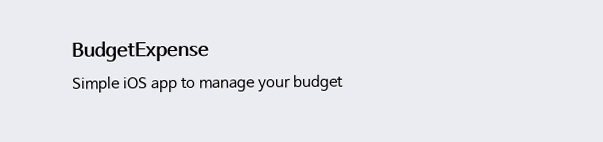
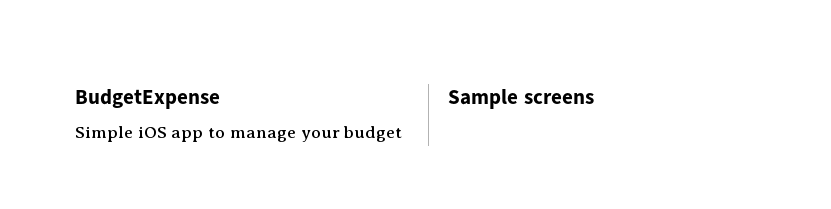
+ Sample screens

